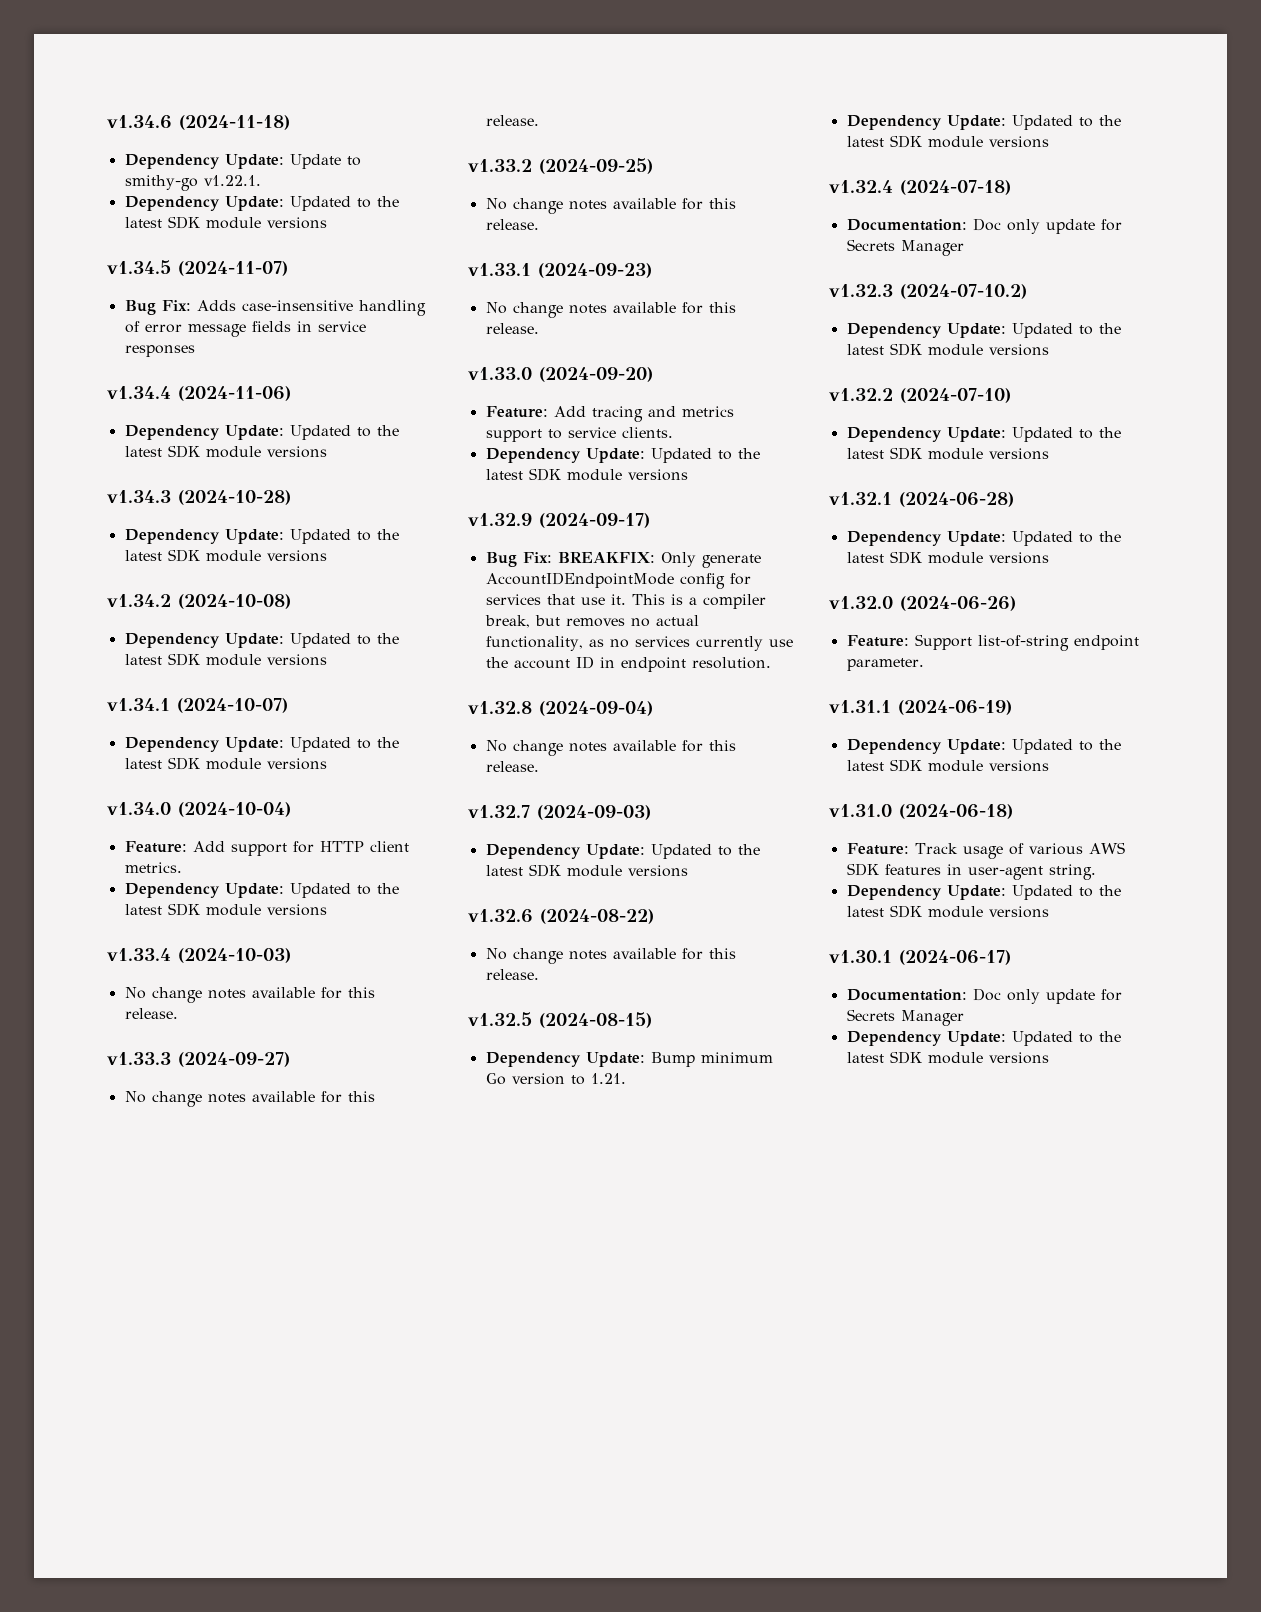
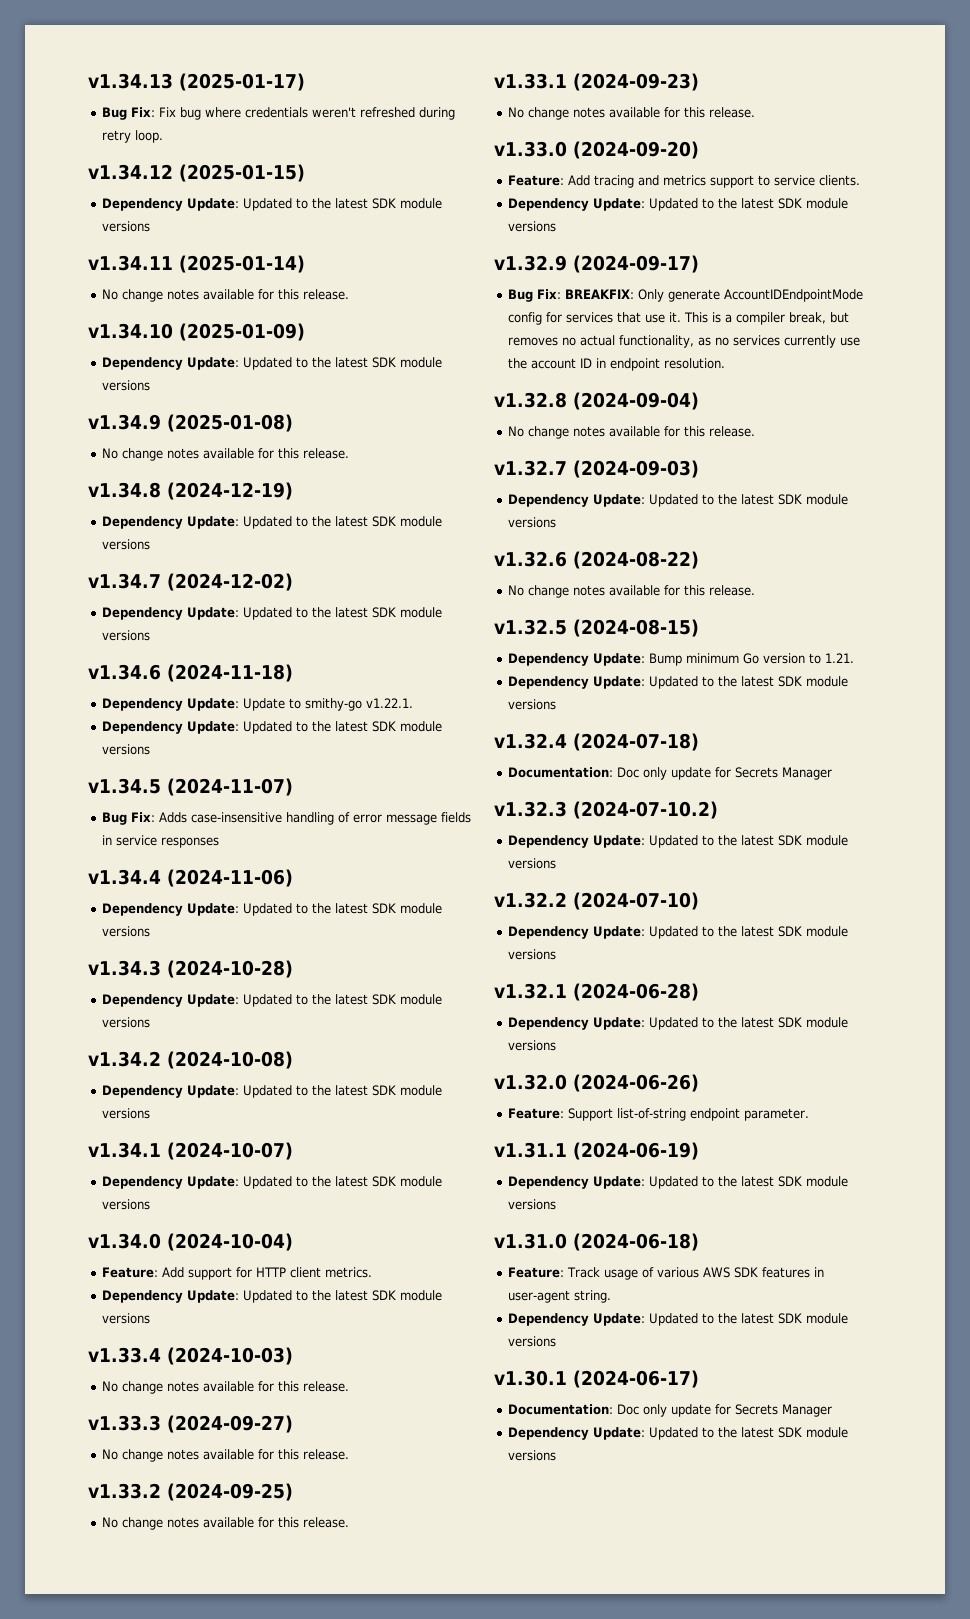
+ v1.34.13 (2025-01-17)
+ Bug Fix: Fix bug where credentials weren't refreshed during retry loop.
+ v1.34.12 (2025-01-15)
+ Dependency Update: Updated to the latest SDK module versions
+ v1.34.11 (2025-01-14)
+ No change notes available for this release.
+ v1.34.10 (2025-01-09)
+ Dependency Update: Updated to the latest SDK module versions
+ v1.34.9 (2025-01-08)
+ No change notes available for this release.
+ v1.34.8 (2024-12-19)
+ Dependency Update: Updated to the latest SDK module versions
+ v1.34.7 (2024-12-02)
+ Dependency Update: Updated to the latest SDK module versions

